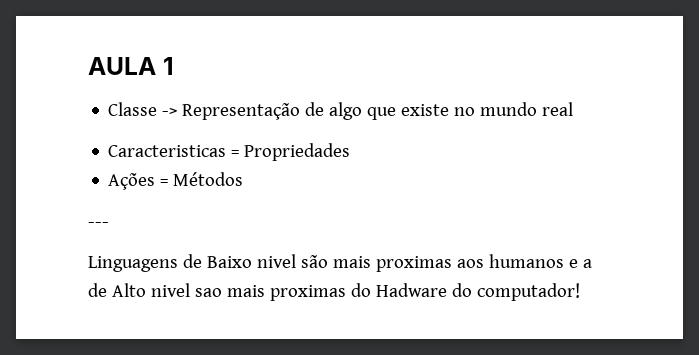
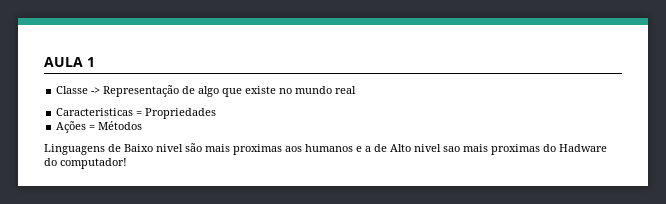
- ---

